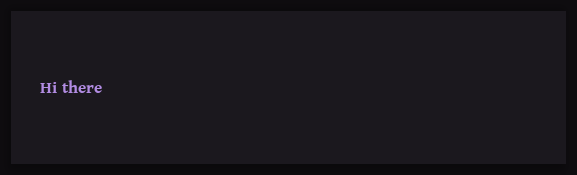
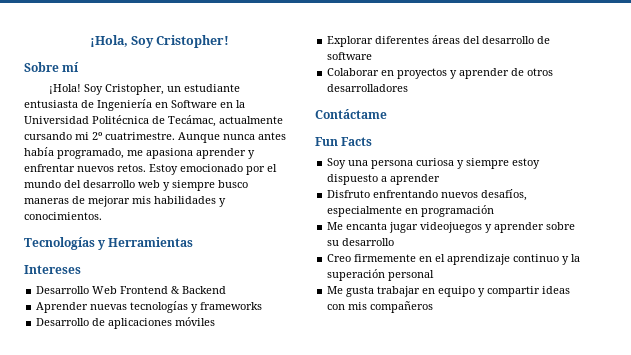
- Hi there
+ ¡Hola, Soy Cristopher!
+ Sobre mí
+ ¡Hola! Soy Cristopher, un estudiante entusiasta de Ingeniería en Software en la Universidad Politécnica de Tecámac, actualmente cursando mi 2º cuatrimestre. Aunque nunca antes había programado, me apasiona aprender y enfrentar nuevos retos. Estoy emocionado por el mundo del desarrollo web y siempre busco maneras de mejorar mis habilidades y conocimientos.
+ Tecnologías y Herramientas
+ Intereses
+ Desarrollo Web Frontend & Backend
+ Aprender nuevas tecnologías y frameworks
+ Desarrollo de aplicaciones móviles
+ Explorar diferentes áreas del desarrollo de software
+ Colaborar en proyectos y aprender de otros desarrolladores
+ Contáctame
+ Fun Facts
+ Soy una persona curiosa y siempre estoy dispuesto a aprender
+ Disfruto enfrentando nuevos desafíos, especialmente en programación
+ Me encanta jugar videojuegos y aprender sobre su desarrollo
+ Creo firmemente en el aprendizaje continuo y la superación personal
+ Me gusta trabajar en equipo y compartir ideas con mis compañeros

